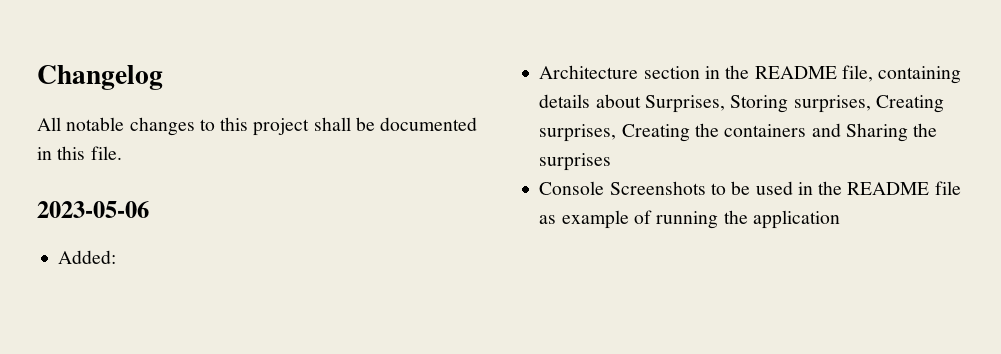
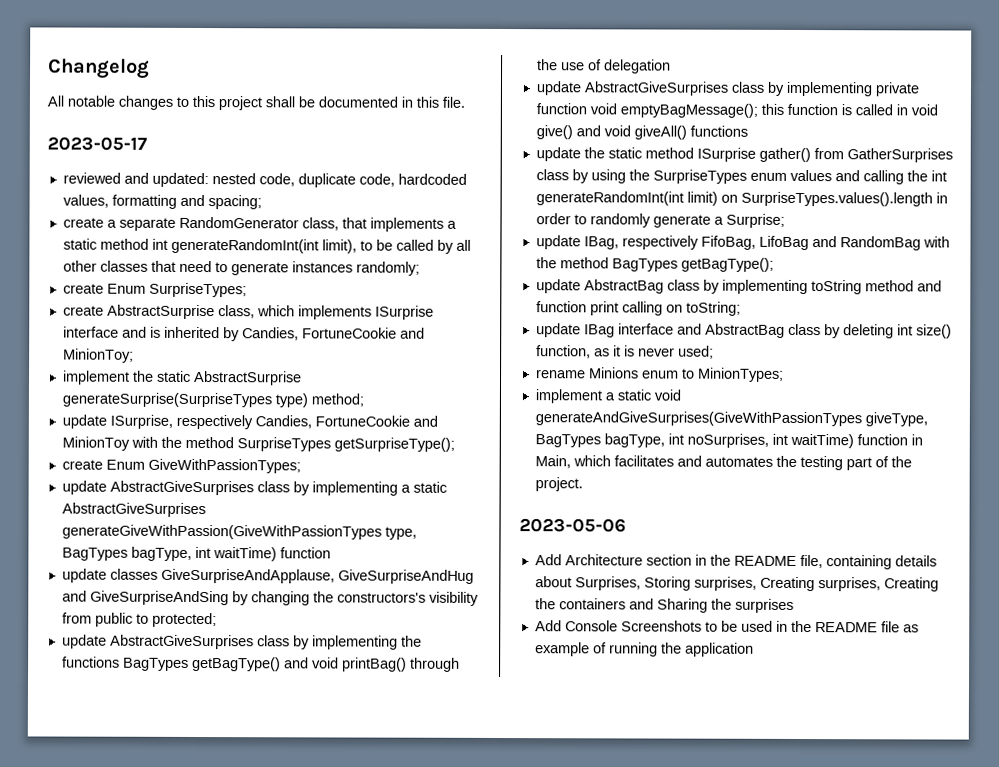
+ 2023-05-17
+ reviewed and updated: nested code, duplicate code, hardcoded values, formatting and spacing;
+ create a separate RandomGenerator class, that implements a static method int generateRandomInt(int limit), to be called by all other classes that need to generate instances randomly;
+ create Enum SurpriseTypes;
+ create AbstractSurprise class, which implements ISurprise interface and is inherited by Candies, FortuneCookie and MinionToy;
+ implement the static AbstractSurprise generateSurprise(SurpriseTypes type) method;
+ update ISurprise, respectively Candies, FortuneCookie and MinionToy with the method SurpriseTypes getSurpriseType();
+ create Enum GiveWithPassionTypes;
+ update AbstractGiveSurprises class by implementing a static AbstractGiveSurprises generateGiveWithPassion(GiveWithPassionTypes type, BagTypes bagType, int waitTime) function
+ update classes GiveSurpriseAndApplause, GiveSurpriseAndHug and GiveSurpriseAndSing by changing the constructors's visibility from public to protected;
+ update AbstractGiveSurprises class by implementing the functions BagTypes getBagType() and void printBag() through the use of delegation
+ update AbstractGiveSurprises class by implementing private function void emptyBagMessage(); this function is called in void give() and void giveAll() functions
+ update the static method ISurprise gather() from GatherSurprises class by using the SurpriseTypes enum values and calling the int generateRandomInt(int limit) on SurpriseTypes.values().length in order to randomly generate a Surprise;
+ update IBag, respectively FifoBag, LifoBag and RandomBag with the method BagTypes getBagType();
+ update AbstractBag class by implementing toString method and function print calling on toString;
+ update IBag interface and AbstractBag class by deleting int size() function, as it is never used;
+ rename Minions enum to MinionTypes;
+ implement a static void generateAndGiveSurprises(GiveWithPassionTypes giveType, BagTypes bagType, int noSurprises, int waitTime) function in Main, which facilitates and automates the testing part of the project.
- Added:
- Architecture section in the README file, containing details about Surprises, Storing surprises, Creating surprises, Creating the containers and Sharing the surprises
+ Add Architecture section in the README file, containing details about Surprises, Storing surprises, Creating surprises, Creating the containers and Sharing the surprises
- Console Screenshots to be used in the README file as example of running the application
+ Add Console Screenshots to be used in the README file as example of running the application

